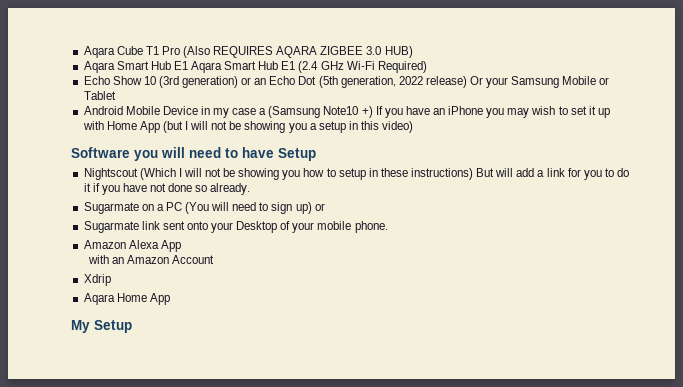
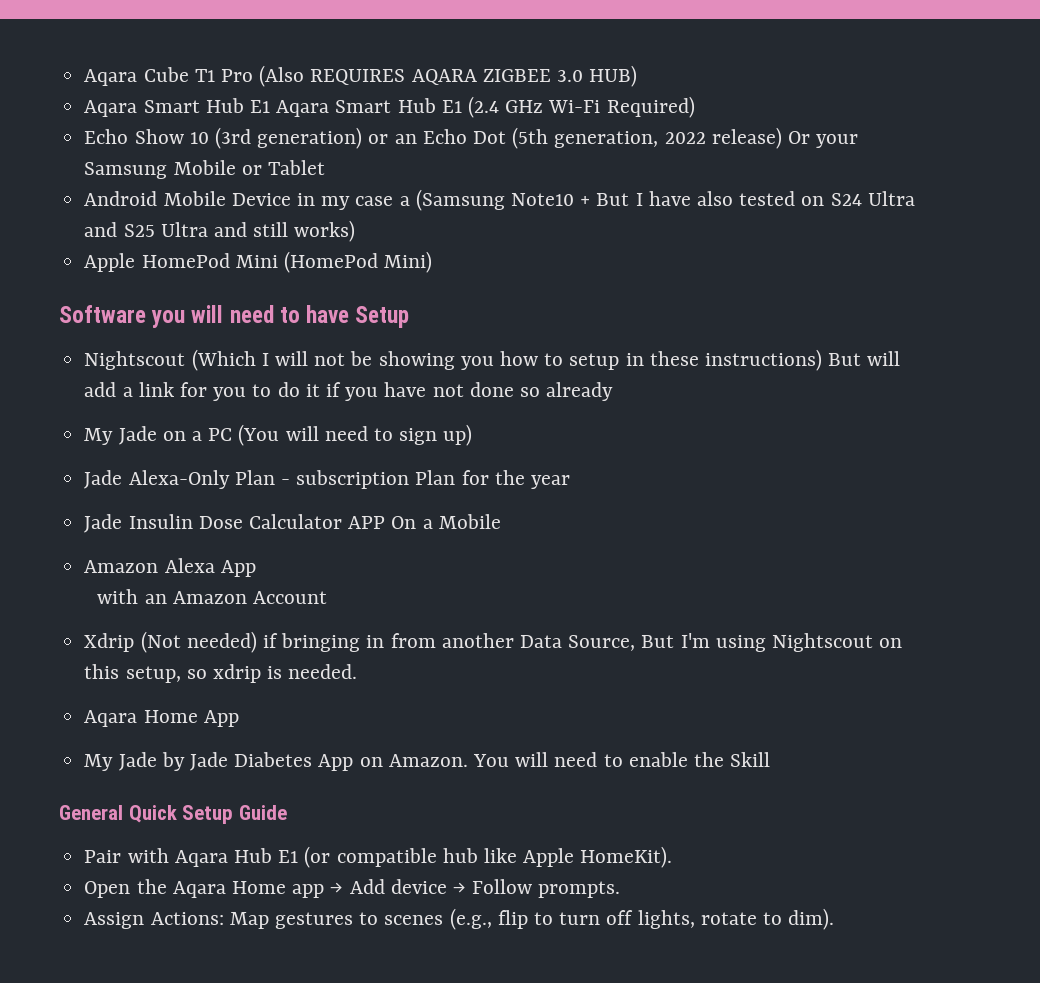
- Android Mobile Device in my case a (Samsung Note10 +) If you have an iPhone you may wish to set it up with Home App (but I will not be showing you a setup in this video)
+ Android Mobile Device in my case a (Samsung Note10 + But I have also tested on S24 Ultra and S25 Ultra and still works)
+ Apple HomePod Mini (HomePod Mini)
- Nightscout (Which I will not be showing you how to setup in these instructions) But will add a link for you to do it if you have not done so already.
- Sugarmate on a PC (You will need to sign up) or
- Sugarmate link sent onto your Desktop of your mobile phone.
+ Nightscout (Which I will not be showing you how to setup in these instructions) But will add a link for you to do it if you have not done so already
+ My Jade on a PC (You will need to sign up)
+ Jade Alexa-Only Plan - subscription Plan for the year
+ Jade Insulin Dose Calculator APP On a Mobile
- Xdrip
+ Xdrip (Not needed) if bringing in from another Data Source, But I'm using Nightscout on this setup, so xdrip is needed.
  Aqara Home App
- My Setup
+ My Jade by Jade Diabetes App on Amazon. You will need to enable the Skill
+ General Quick Setup Guide
+ Pair with Aqara Hub E1 (or compatible hub like Apple HomeKit).
+ Open the Aqara Home app → Add device → Follow prompts.
+ Assign Actions: Map gestures to scenes (e.g., flip to turn off lights, rotate to dim).

